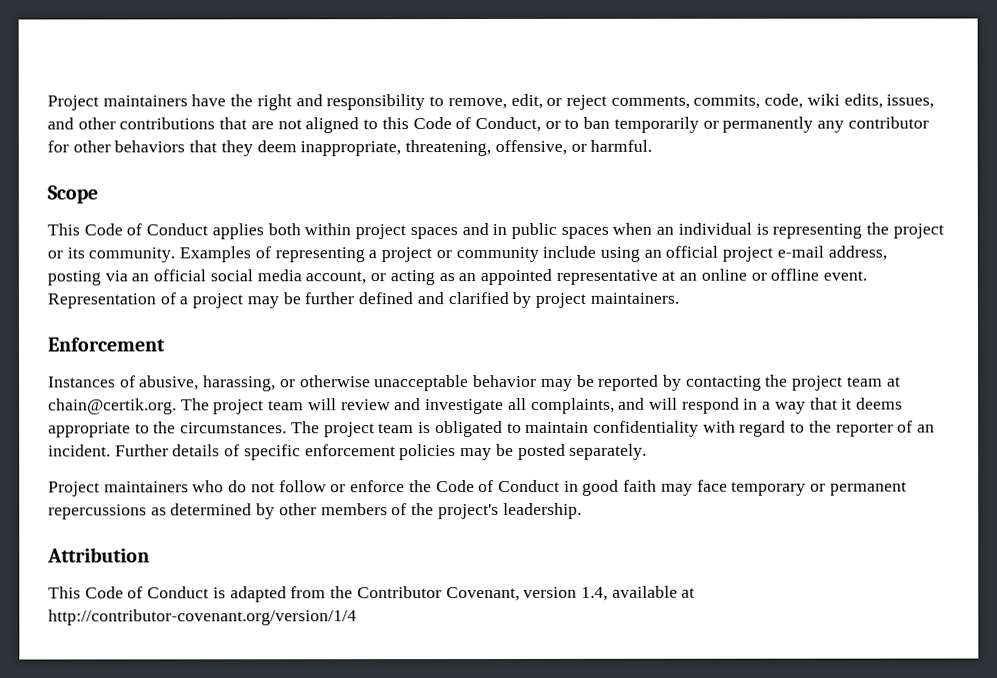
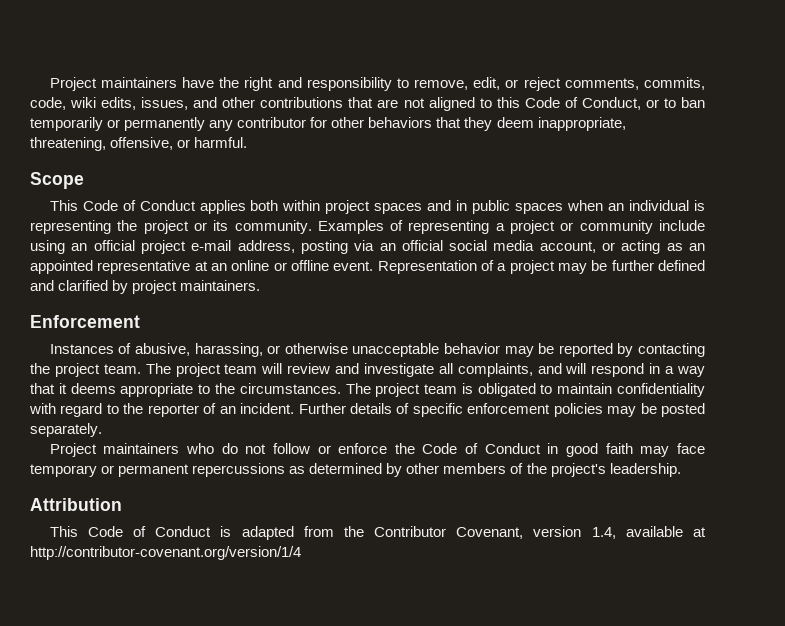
- Instances of abusive, harassing, or otherwise unacceptable behavior may be reported by contacting the project team at chain@certik.org. The project team will review and investigate all complaints, and will respond in a way that it deems appropriate to the circumstances.
+ Instances of abusive, harassing, or otherwise unacceptable behavior may be reported by contacting the project team. The project team will review and investigate all complaints, and will respond in a way that it deems appropriate to the circumstances.

